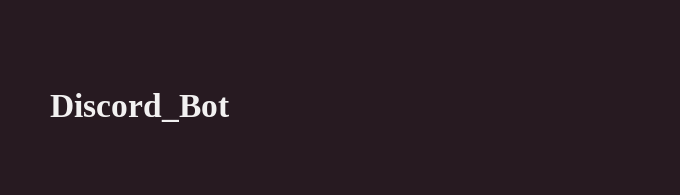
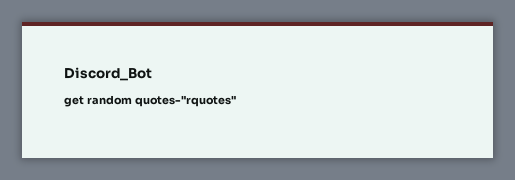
+ get random quotes-"rquotes"

